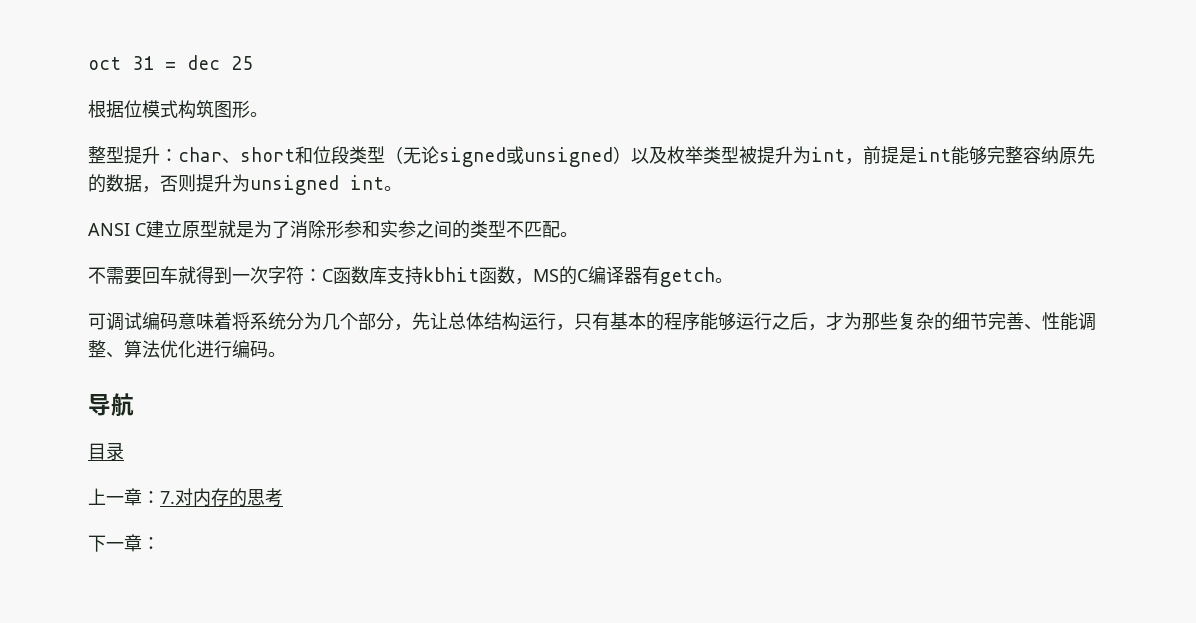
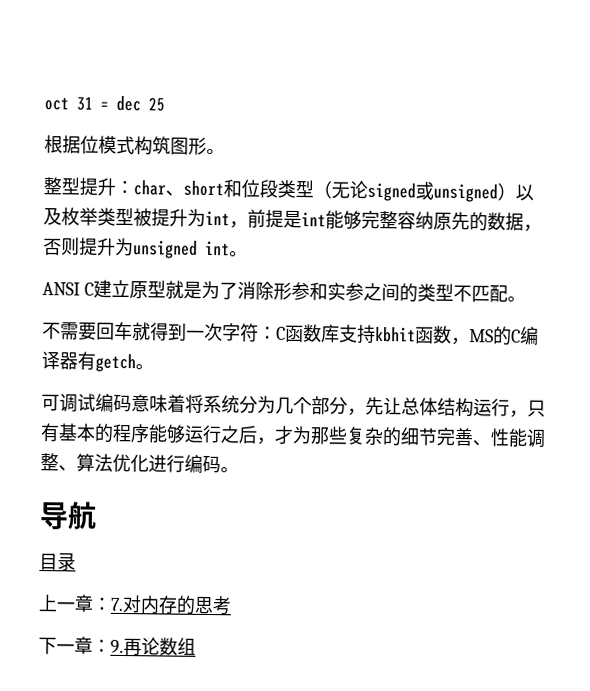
- 下一章：
+ 下一章：9.再论数组

